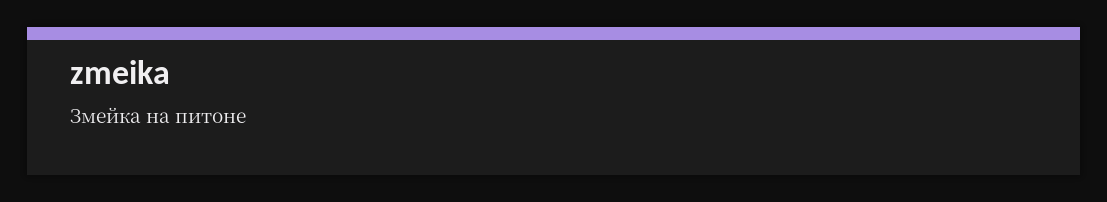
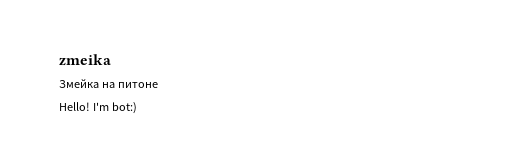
+ Hello! I'm bot:)

